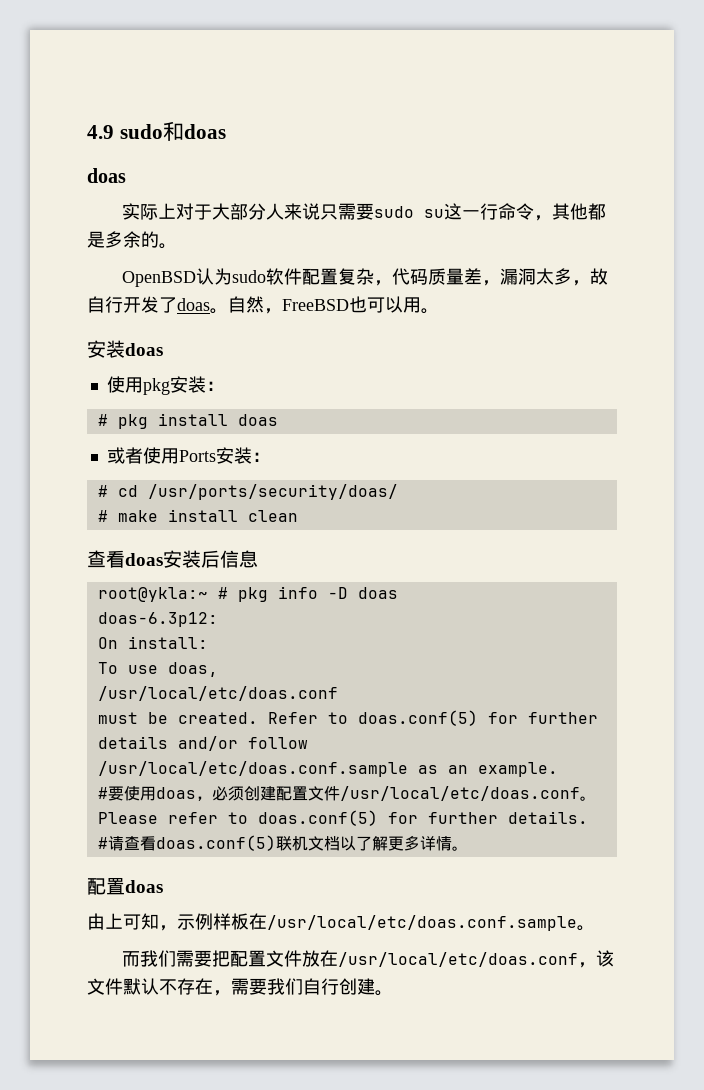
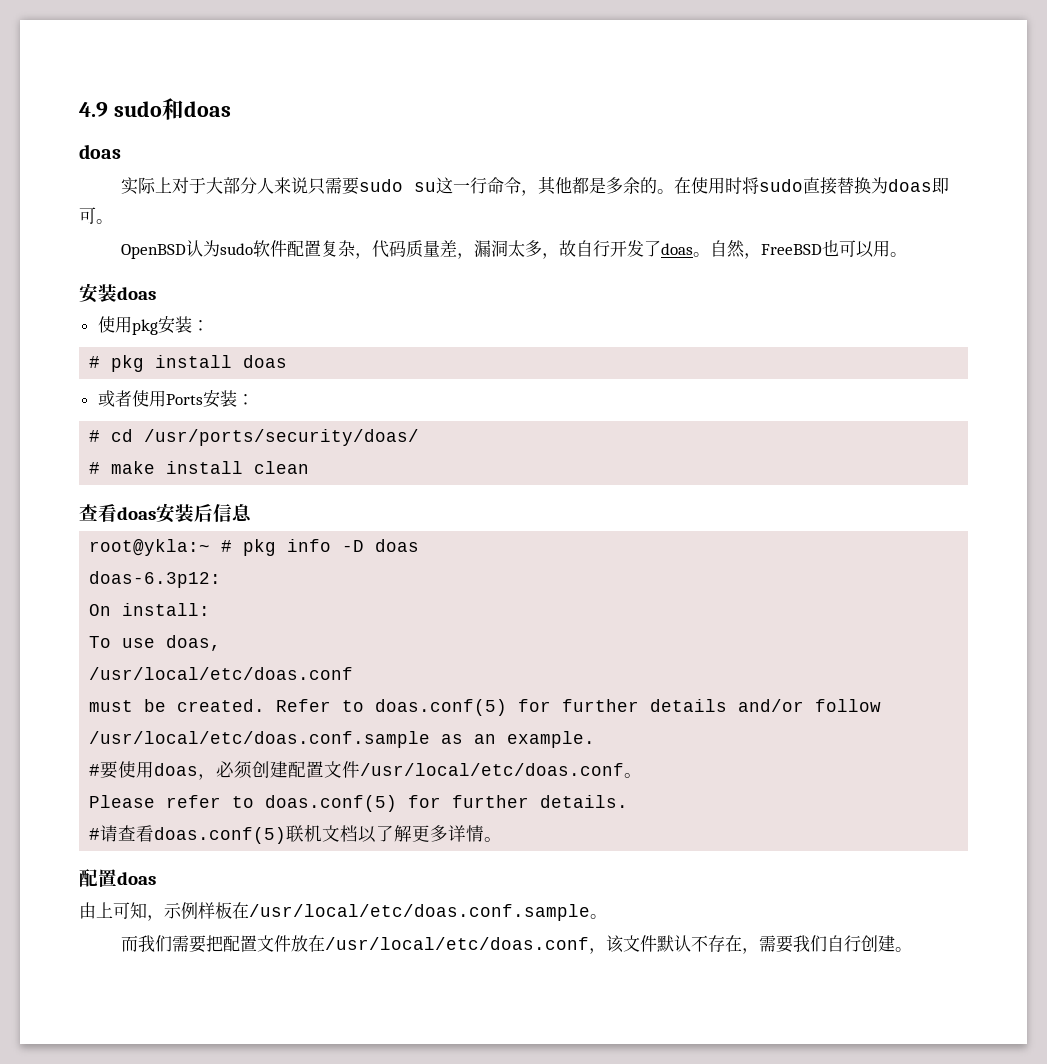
+ 在使用时将sudo直接替换为doas即可。

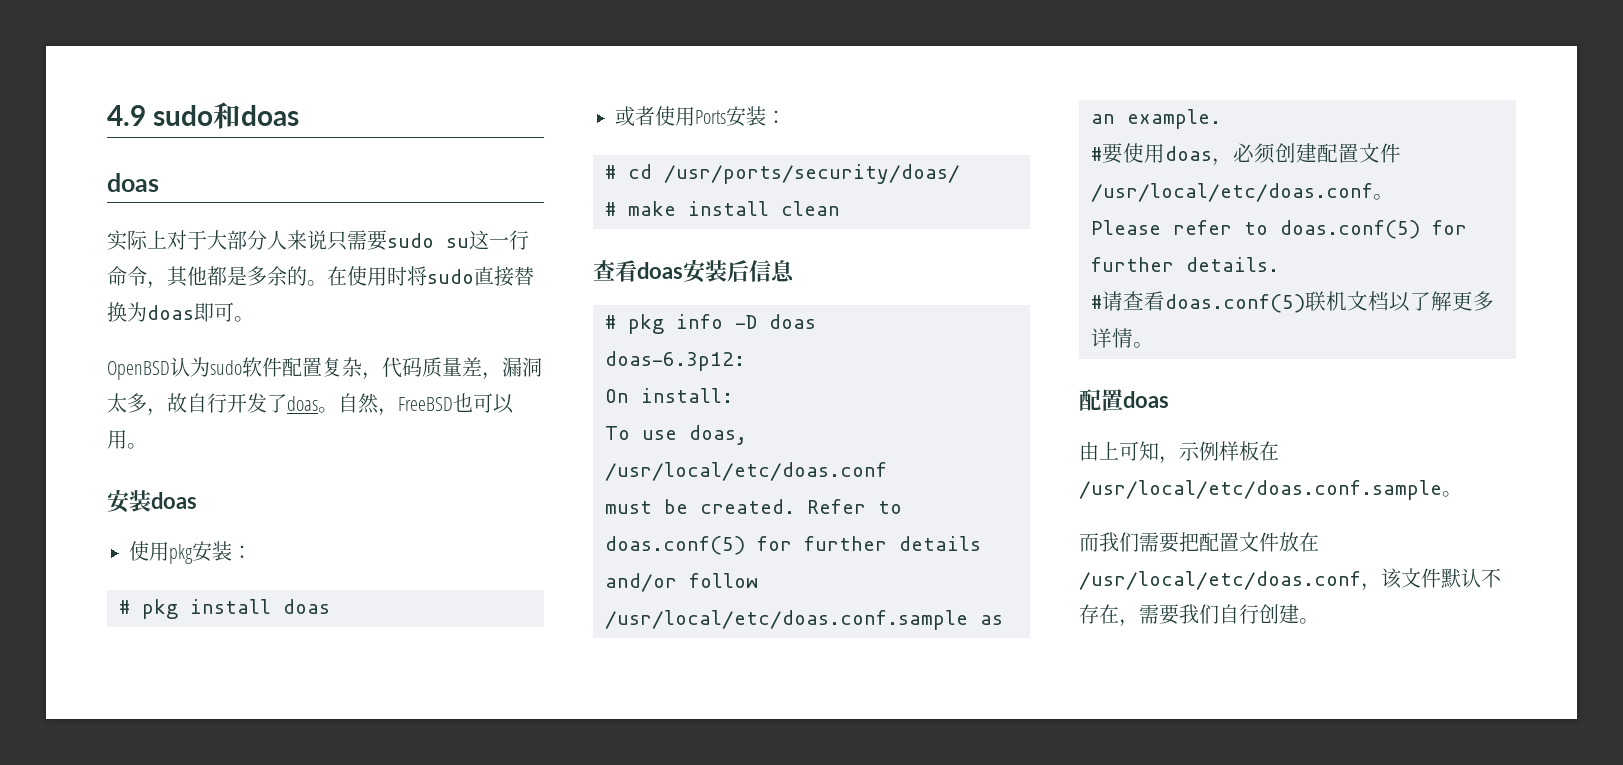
- root@ykla:~ # pkg info -D doas
+ # pkg info -D doas

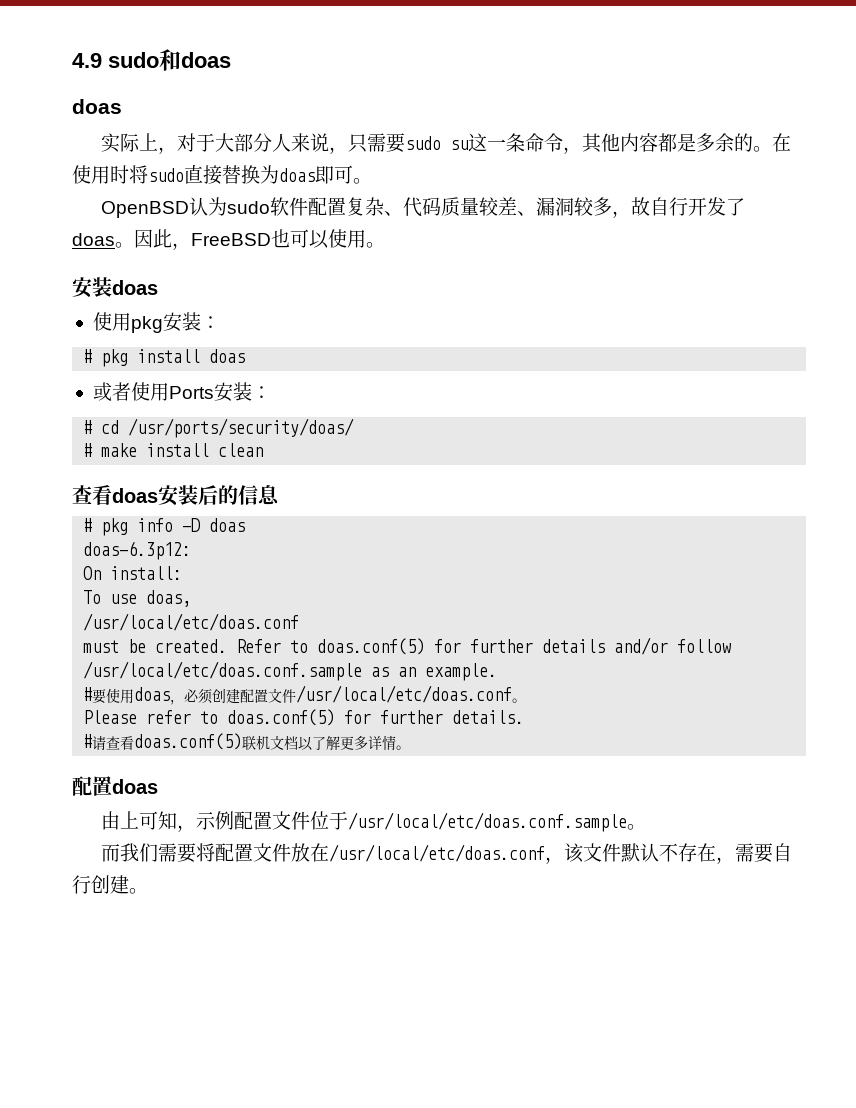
- 实际上对于大部分人来说只需要sudo su这一行命令，其他都是多余的。
+ 实际上，对于大部分人来说，只需要sudo su这一条命令，其他内容都是多余的。
- OpenBSD认为sudo软件配置复杂，代码质量差，漏洞太多，故自行开发了doas。
+ OpenBSD认为sudo软件配置复杂、代码质量较差、漏洞较多，故自行开发了doas。
- 自然，FreeBSD也可以用。
+ 因此，FreeBSD也可以使用。
- 查看doas安装后信息
+ 查看doas安装后的信息
- 由上可知，示例样板在/usr/local/etc/doas.conf.sample。
+ 由上可知，示例配置文件位于/usr/local/etc/doas.conf.sample。
- 而我们需要把配置文件放在/usr/local/etc/doas.conf，该文件默认不存在，需要我们自行创建。
+ 而我们需要将配置文件放在/usr/local/etc/doas.conf，该文件默认不存在，需要自行创建。

